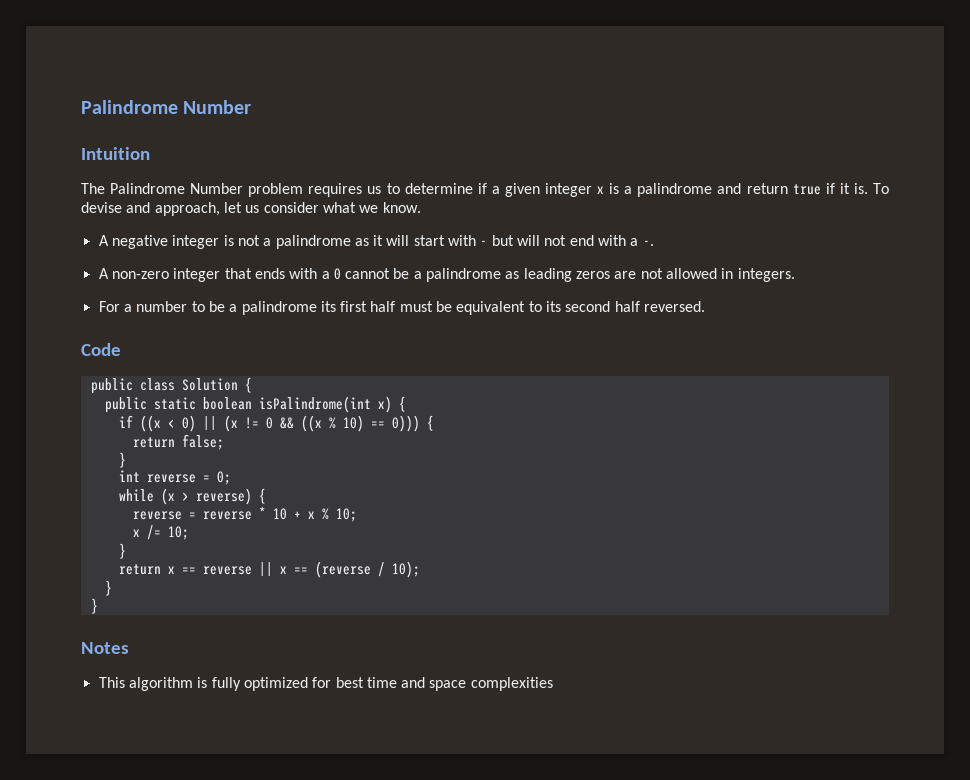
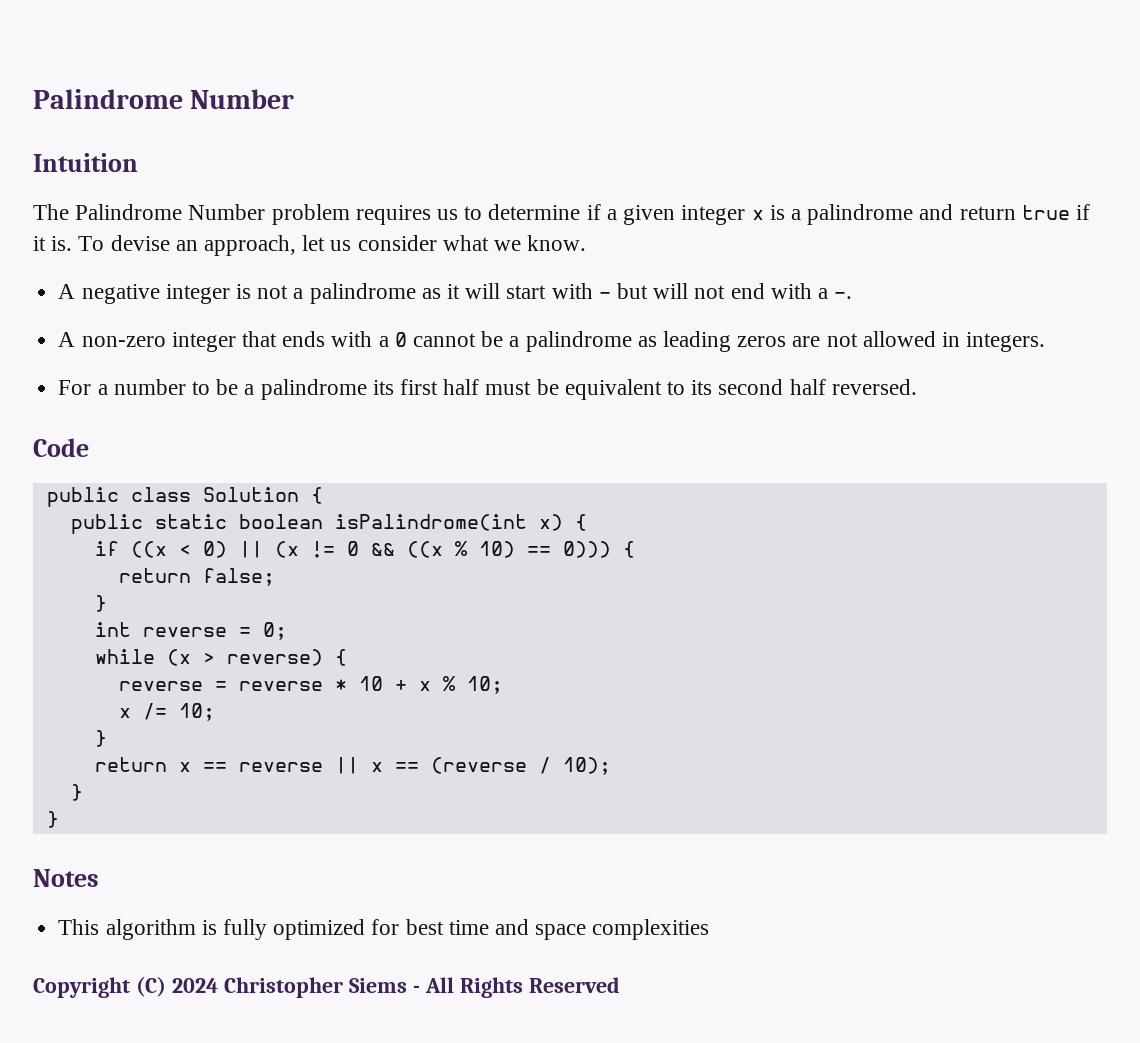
- To devise and approach, let us consider what we know.
+ To devise an approach, let us consider what we know.
+ Copyright (C) 2024 Christopher Siems - All Rights Reserved

